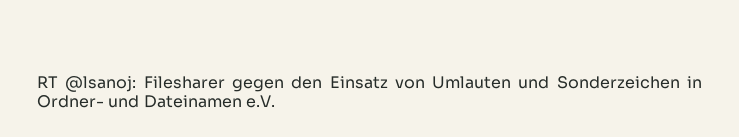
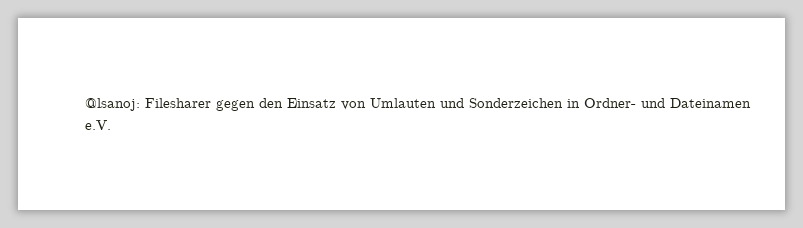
- RT @lsanoj: Filesharer gegen den Einsatz von Umlauten und Sonderzeichen in Ordner- und Dateinamen e.V.
+ @lsanoj: Filesharer gegen den Einsatz von Umlauten und Sonderzeichen in Ordner- und Dateinamen e.V.

